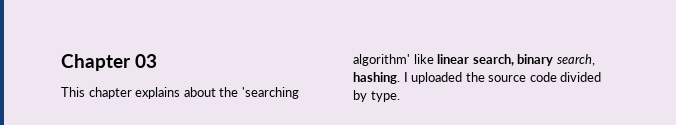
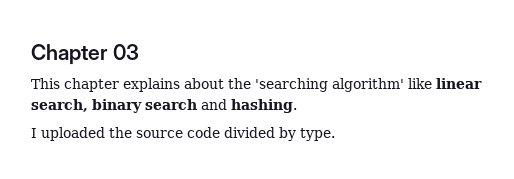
- This chapter explains about the 'searching algorithm' like linear search, binary search, hashing. I uploaded the source code divided by type.
+ This chapter explains about the 'searching algorithm' like linear search, binary search and hashing.
+ I uploaded the source code divided by type.

